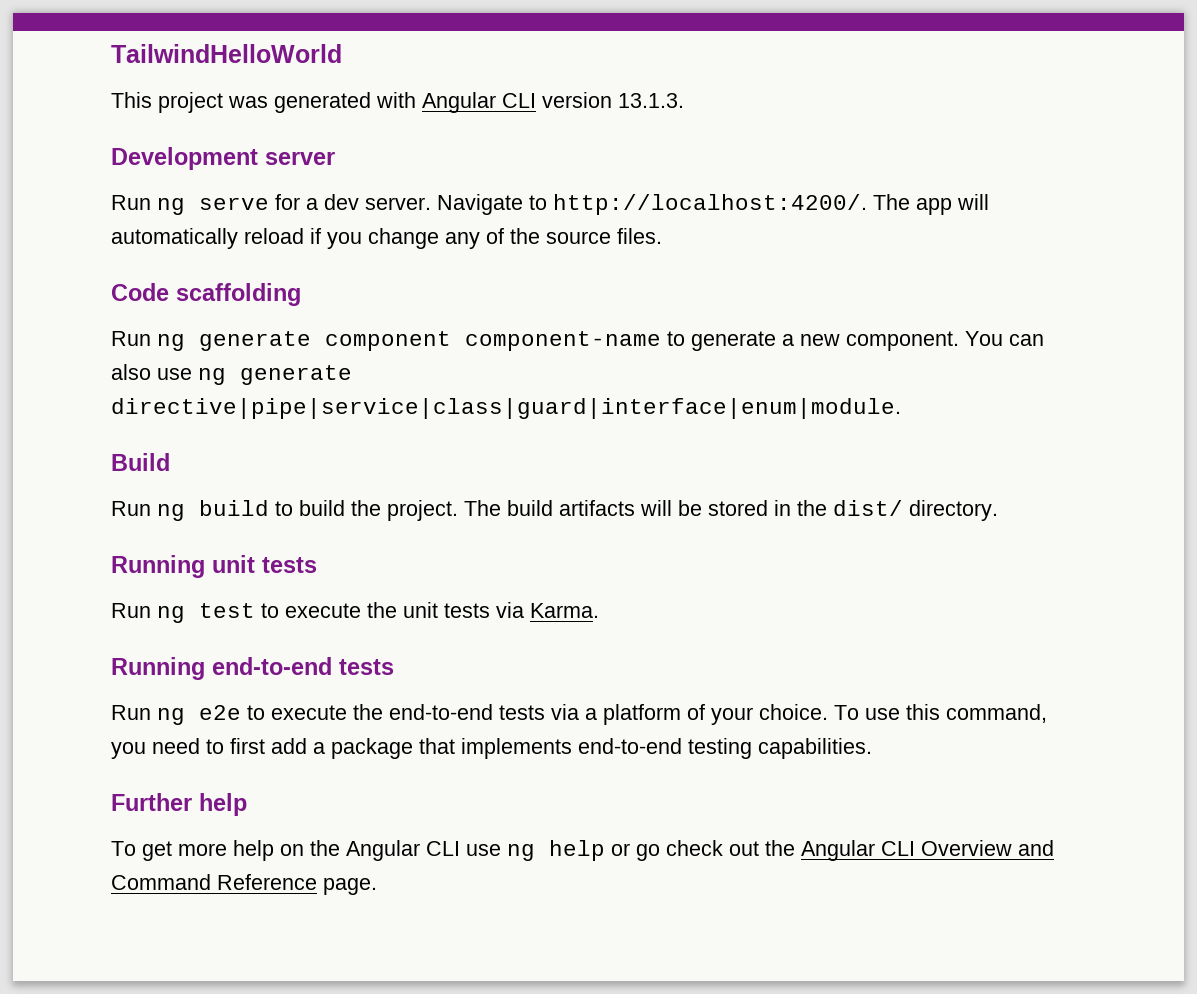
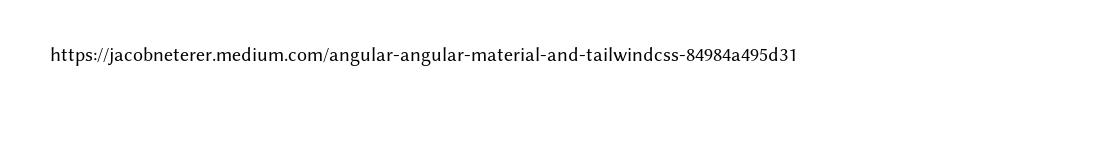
- TailwindHelloWorld
- This project was generated with Angular CLI version 13.1.3.
- Development server
- Run ng serve for a dev server. Navigate to http://localhost:4200/. The app will automatically reload if you change any of the source files.
- Code scaffolding
- Run ng generate component component-name to generate a new component. You can also use ng generate directive|pipe|service|class|guard|interface|enum|module.
- Build
- Run ng build to build the project. The build artifacts will be stored in the dist/ directory.
- Running unit tests
- Run ng test to execute the unit tests via Karma.
- Running end-to-end tests
- Run ng e2e to execute the end-to-end tests via a platform of your choice. To use this command, you need to first add a package that implements end-to-end testing capabilities.
- Further help
- To get more help on the Angular CLI use ng help or go check out the Angular CLI Overview and Command Reference page.
+ https://jacobneterer.medium.com/angular-angular-material-and-tailwindcss-84984a495d31

